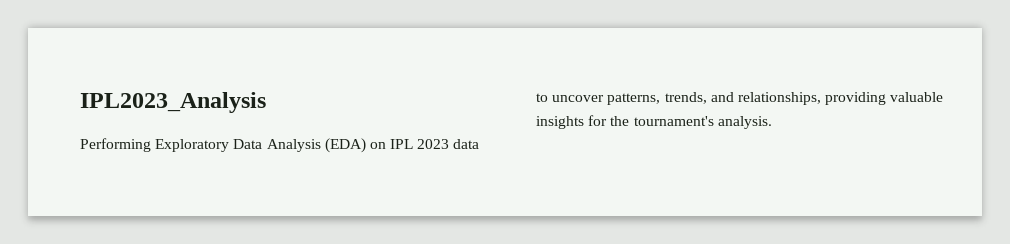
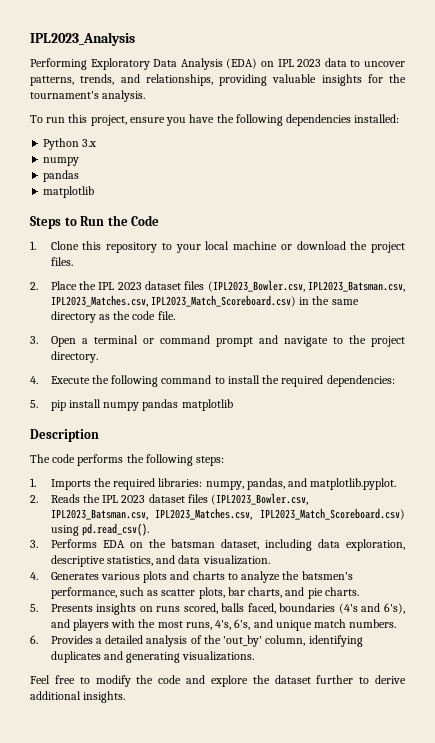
+ To run this project, ensure you have the following dependencies installed:
+ Python 3.x
+ numpy
+ pandas
+ matplotlib
+ Steps to Run the Code
+ 1. Clone this repository to your local machine or download the project files.
+ 2. Place the IPL 2023 dataset files (IPL2023_Bowler.csv, IPL2023_Batsman.csv, IPL2023_Matches.csv, IPL2023_Match_Scoreboard.csv) in the same directory as the code file.
+ 3. Open a terminal or command prompt and navigate to the project directory.
+ 4. Execute the following command to install the required dependencies:
+ 5. pip install numpy pandas matplotlib
+ Description
+ The code performs the following steps:
+ 1. Imports the required libraries: numpy, pandas, and matplotlib.pyplot.
+ 2. Reads the IPL 2023 dataset files (IPL2023_Bowler.csv, IPL2023_Batsman.csv, IPL2023_Matches.csv, IPL2023_Match_Scoreboard.csv) using pd.read_csv().
+ 3. Performs EDA on the batsman dataset, including data exploration, descriptive statistics, and data visualization.
+ 4. Generates various plots and charts to analyze the batsmen's performance, such as scatter plots, bar charts, and pie charts.
+ 5. Presents insights on runs scored, balls faced, boundaries (4's and 6's), and players with the most runs, 4's, 6's, and unique match numbers.
+ 6. Provides a detailed analysis of the 'out_by' column, identifying duplicates and generating visualizations.
+ Feel free to modify the code and explore the dataset further to derive additional insights.

